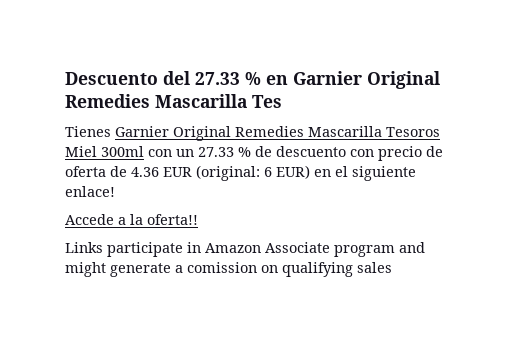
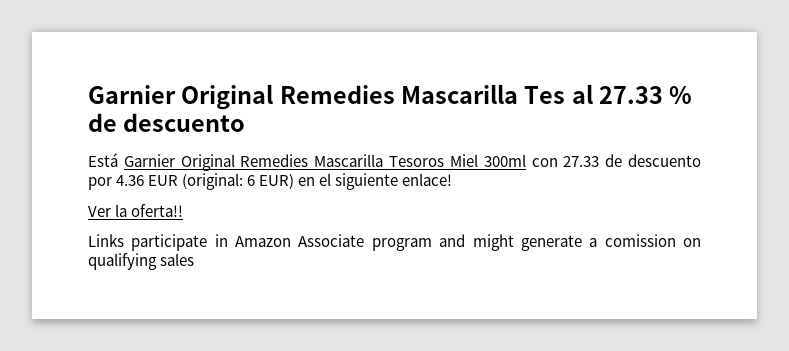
- Descuento del 27.33 % en Garnier Original Remedies Mascarilla Tes
- Tienes Garnier Original Remedies Mascarilla Tesoros Miel 300ml con un 27.33 % de descuento con precio de oferta de 4.36 EUR (original: 6 EUR) en el siguiente enlace!
+ Garnier Original Remedies Mascarilla Tes al 27.33 % de descuento
+ Está Garnier Original Remedies Mascarilla Tesoros Miel 300ml con 27.33 de descuento por 4.36 EUR (original: 6 EUR) en el siguiente enlace!
- Accede a la oferta!!
+ Ver la oferta!!

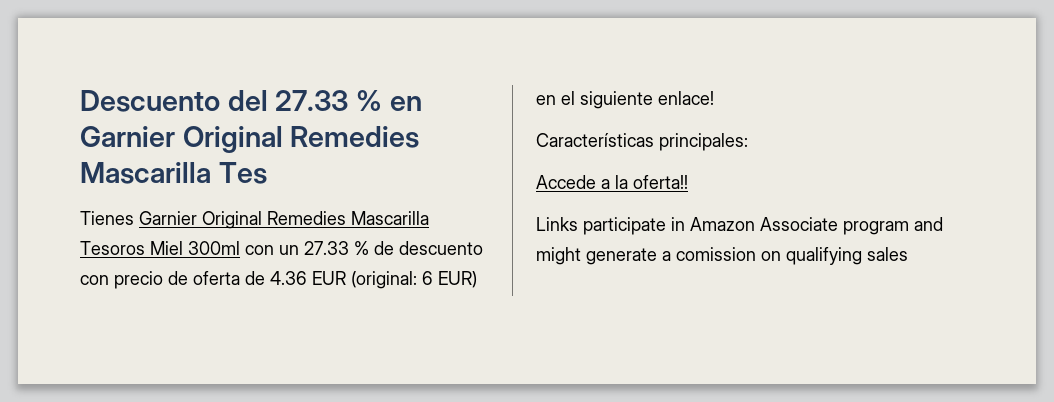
- Garnier Original Remedies Mascarilla Tes al 27.33 % de descuento
- Está Garnier Original Remedies Mascarilla Tesoros Miel 300ml con 27.33 de descuento por 4.36 EUR (original: 6 EUR) en el siguiente enlace!
+ Descuento del 27.33 % en Garnier Original Remedies Mascarilla Tes
+ Tienes Garnier Original Remedies Mascarilla Tesoros Miel 300ml con un 27.33 % de descuento con precio de oferta de 4.36 EUR (original: 6 EUR) en el siguiente enlace!
- Ver la oferta!!
+ Características principales:
+ Accede a la oferta!!

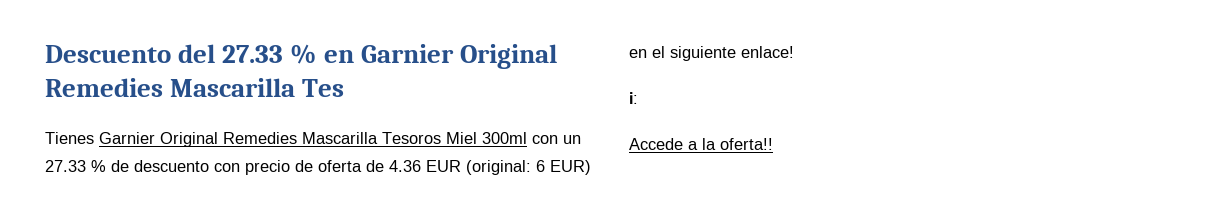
- Características principales:
+ ℹ:
- Links participate in Amazon Associate program and might generate a comission on qualifying sales

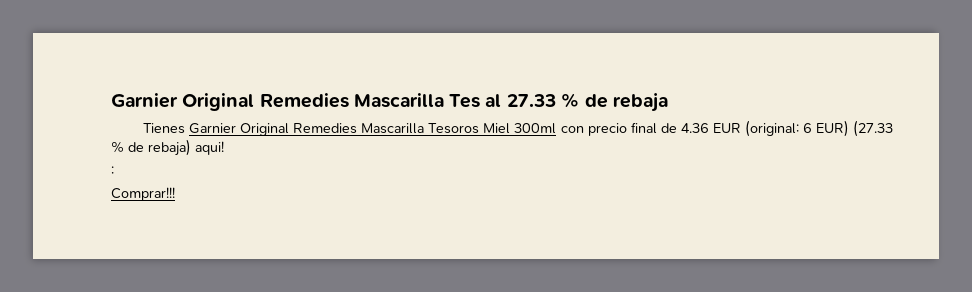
- Descuento del 27.33 % en Garnier Original Remedies Mascarilla Tes
+ Garnier Original Remedies Mascarilla Tes al 27.33 % de rebaja
- Tienes Garnier Original Remedies Mascarilla Tesoros Miel 300ml con un 27.33 % de descuento con precio de oferta de 4.36 EUR (original: 6 EUR) en el siguiente enlace!
- ℹ:
- Accede a la oferta!!
+ Tienes Garnier Original Remedies Mascarilla Tesoros Miel 300ml con precio final de 4.36 EUR (original: 6 EUR) (27.33 % de rebaja) aqui!
+ :
+ Comprar!!!

